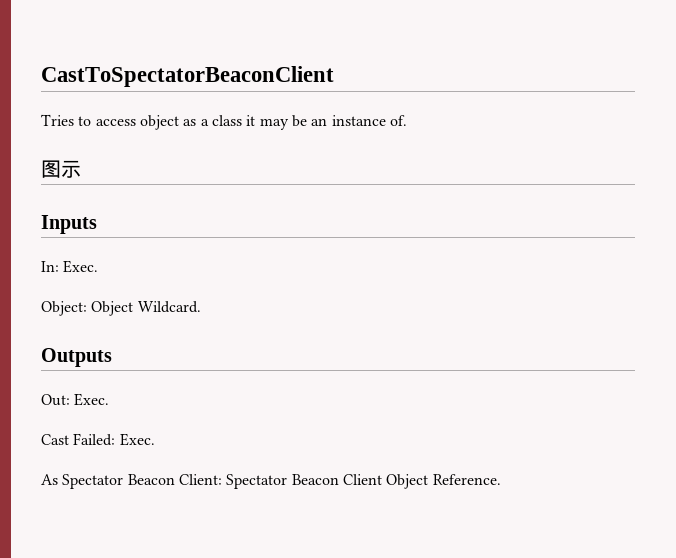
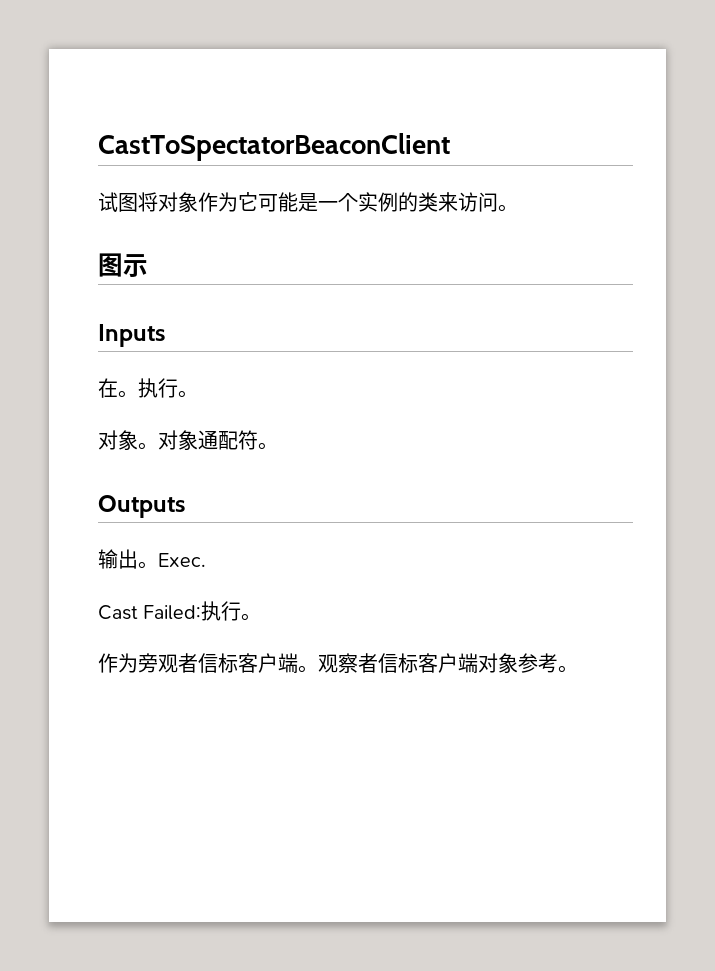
- Tries to access object as a class it may be an instance of.
+ 试图将对象作为它可能是一个实例的类来访问。
  图示
  Inputs
- In: Exec.
- Object: Object Wildcard.
+ 在。执行。
+ 对象。对象通配符。
- Out: Exec.
+ 输出。Exec.
- Cast Failed: Exec.
- As Spectator Beacon Client: Spectator Beacon Client Object Reference.
+ Cast Failed:执行。
+ 作为旁观者信标客户端。观察者信标客户端对象参考。

